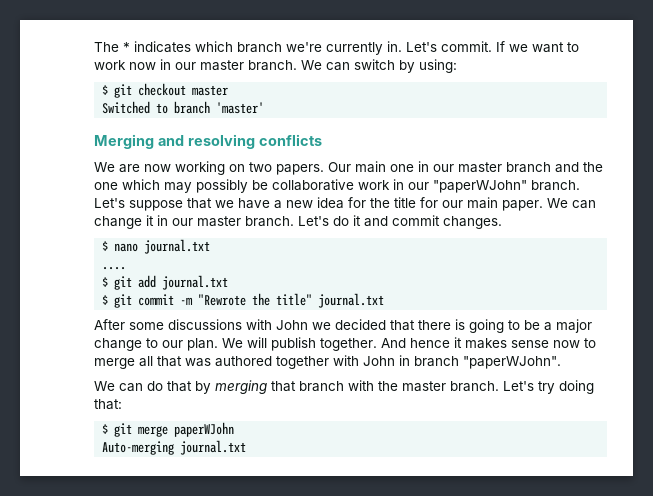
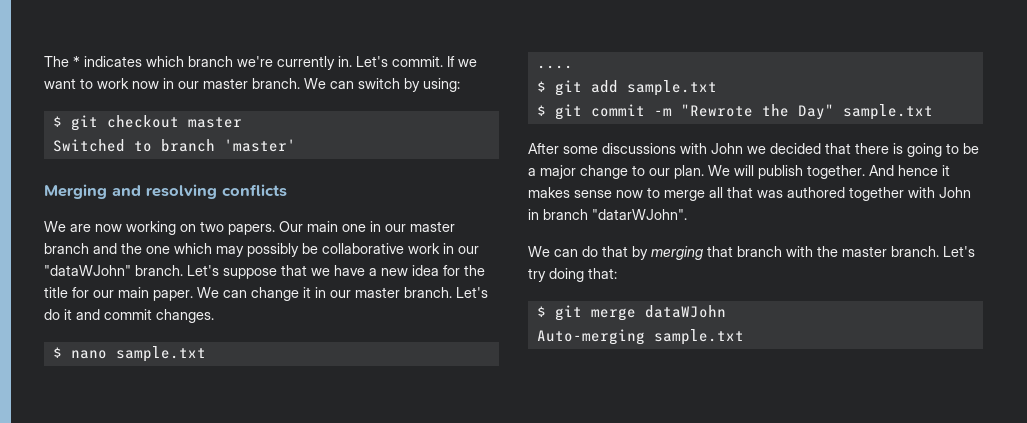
- Our main one in our master branch and the one which may possibly be collaborative work in our "paperWJohn" branch.
+ Our main one in our master branch and the one which may possibly be collaborative work in our "dataWJohn" branch.
- $ nano journal.txt
+ $ nano sample.txt
- $ git add journal.txt
+ $ git add sample.txt
- $ git commit -m "Rewrote the title" journal.txt
+ $ git commit -m "Rewrote the Day" sample.txt
- And hence it makes sense now to merge all that was authored together with John in branch "paperWJohn".
+ And hence it makes sense now to merge all that was authored together with John in branch "datarWJohn".
- $ git merge paperWJohn
+ $ git merge dataWJohn
- Auto-merging journal.txt
+ Auto-merging sample.txt

